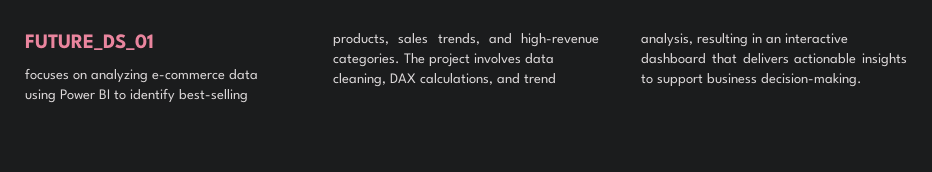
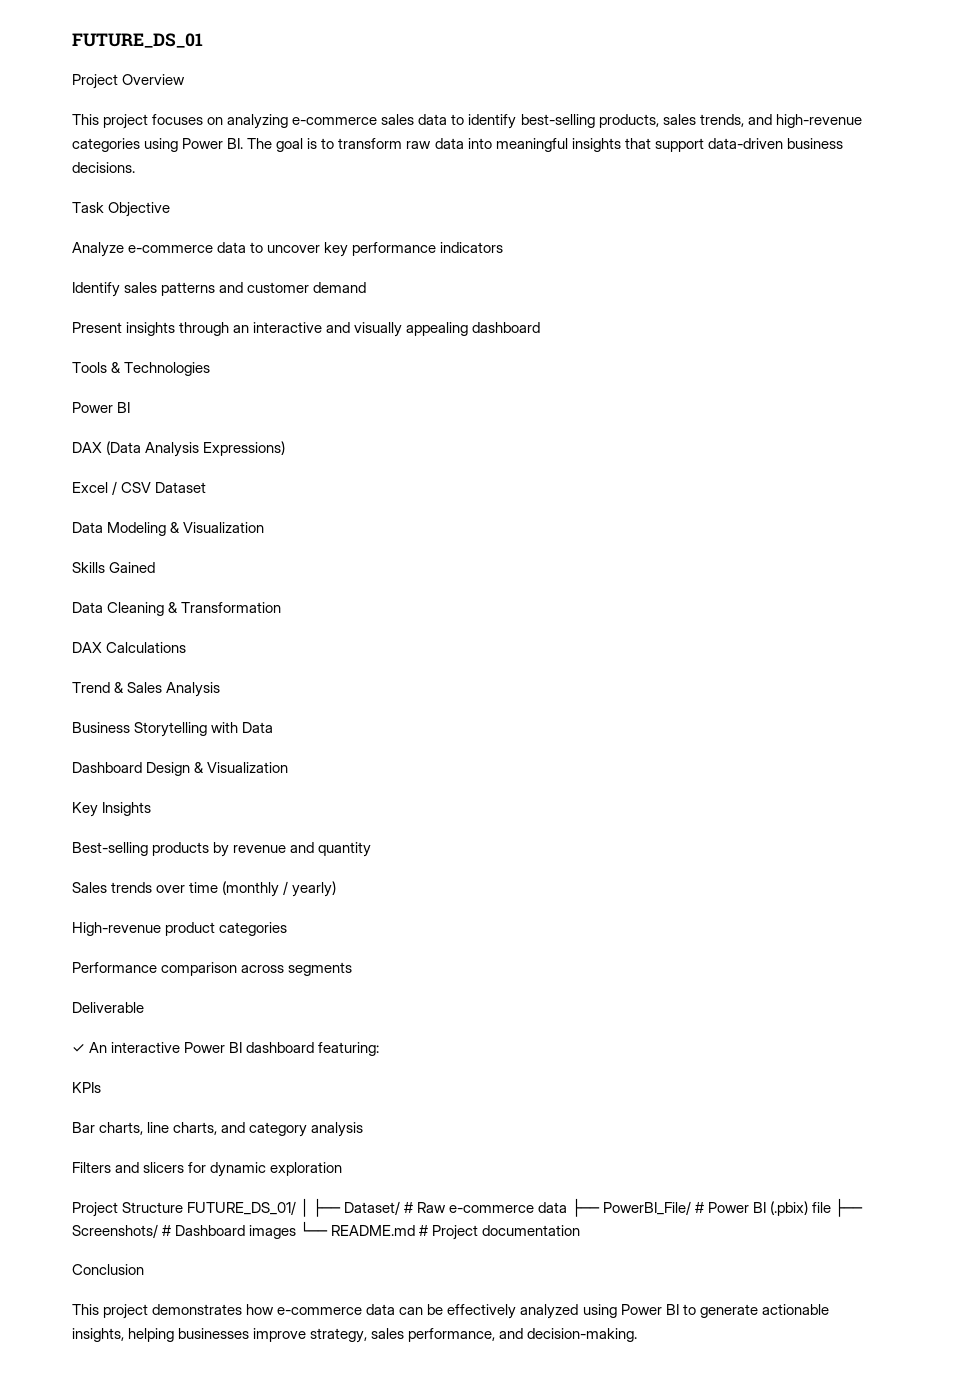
- focuses on analyzing e-commerce data using Power BI to identify best-selling products, sales trends, and high-revenue categories. The project involves data cleaning, DAX calculations, and trend analysis, resulting in an interactive dashboard that delivers actionable insights to support business decision-making.
+ Project Overview
+ This project focuses on analyzing e-commerce sales data to identify best-selling products, sales trends, and high-revenue categories using Power BI. The goal is to transform raw data into meaningful insights that support data-driven business decisions.
+ Task Objective
+ Analyze e-commerce data to uncover key performance indicators
+ Identify sales patterns and customer demand
+ Present insights through an interactive and visually appealing dashboard
+ Tools & Technologies
+ Power BI
+ DAX (Data Analysis Expressions)
+ Excel / CSV Dataset
+ Data Modeling & Visualization
+ Skills Gained
+ Data Cleaning & Transformation
+ DAX Calculations
+ Trend & Sales Analysis
+ Business Storytelling with Data
+ Dashboard Design & Visualization
+ Key Insights
+ Best-selling products by revenue and quantity
+ Sales trends over time (monthly / yearly)
+ High-revenue product categories
+ Performance comparison across segments
+ Deliverable
+ ✓ An interactive Power BI dashboard featuring:
+ KPIs
+ Bar charts, line charts, and category analysis
+ Filters and slicers for dynamic exploration
+ Project Structure FUTURE_DS_01/ │ ├── Dataset/ # Raw e-commerce data ├── PowerBI_File/ # Power BI (.pbix) file ├── Screenshots/ # Dashboard images └── README.md # Project documentation
+ Conclusion
+ This project demonstrates how e-commerce data can be effectively analyzed using Power BI to generate actionable insights, helping businesses improve strategy, sales performance, and decision-making.

